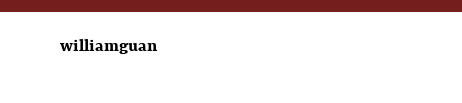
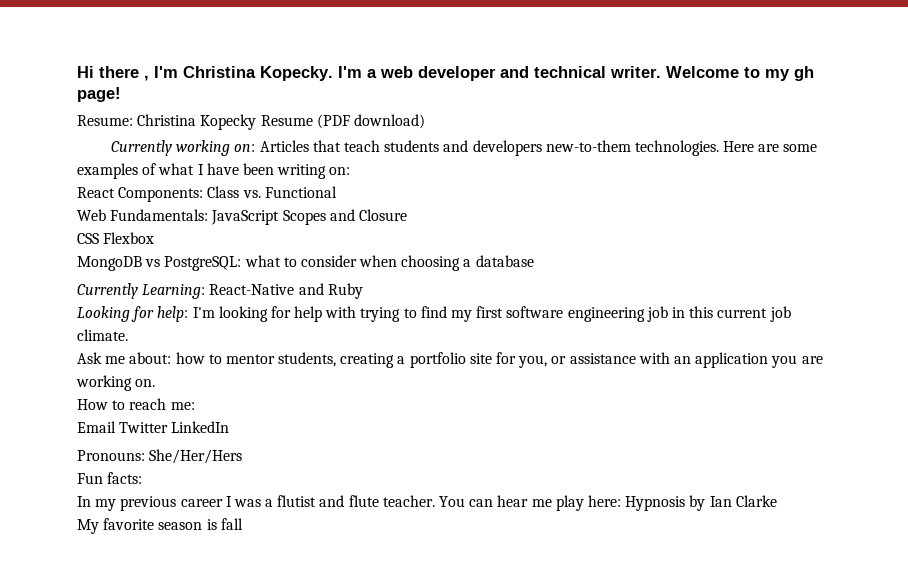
- williamguan
+ Hi there , I'm Christina Kopecky. I'm a web developer and technical writer. Welcome to my gh page!
+ Resume: Christina Kopecky Resume (PDF download)
+ Currently working on: Articles that teach students and developers new-to-them technologies. Here are some examples of what I have been writing on:
+ React Components: Class vs. Functional
+ Web Fundamentals: JavaScript Scopes and Closure
+ CSS Flexbox
+ MongoDB vs PostgreSQL: what to consider when choosing a database
+ Currently Learning: React-Native and Ruby
+ Looking for help: I'm looking for help with trying to find my first software engineering job in this current job climate.
+ Ask me about: how to mentor students, creating a portfolio site for you, or assistance with an application you are working on.
+ How to reach me:
+ Email Twitter LinkedIn
+ Pronouns: She/Her/Hers
+ Fun facts:
+ In my previous career I was a flutist and flute teacher. You can hear me play here: Hypnosis by Ian Clarke
+ My favorite season is fall

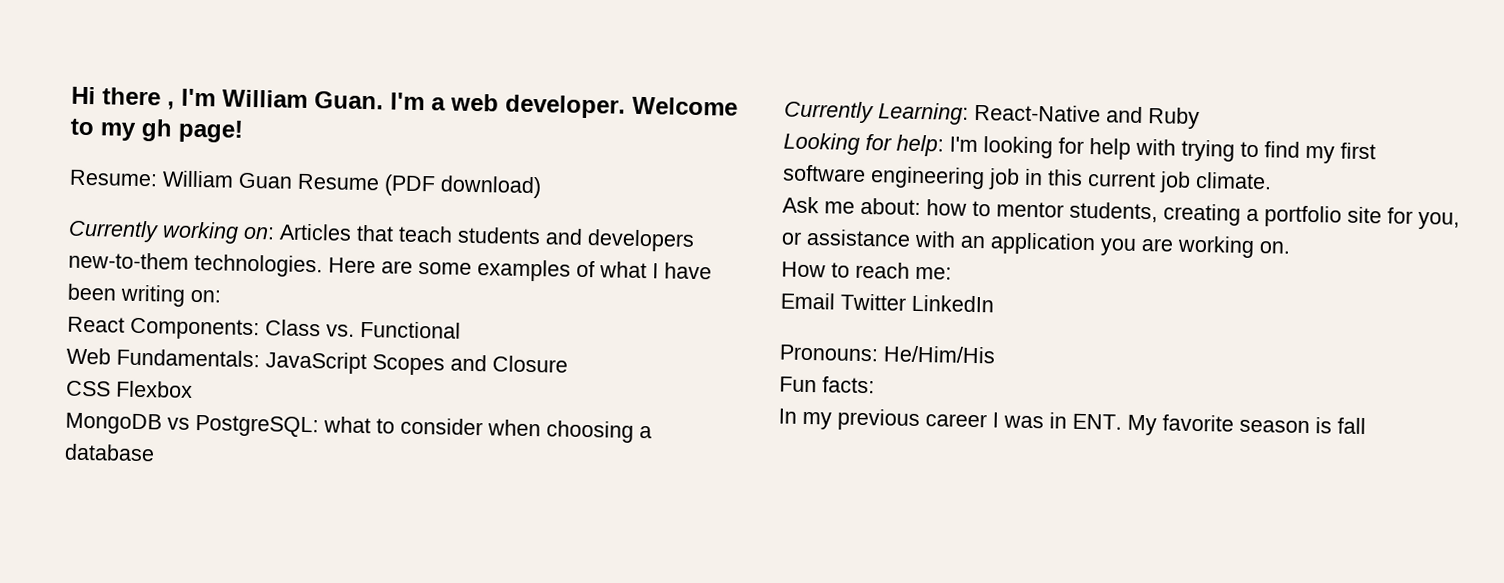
- Hi there , I'm Christina Kopecky.
+ Hi there , I'm William Guan.
- I'm a web developer and technical writer.
+ I'm a web developer.
- Resume: Christina Kopecky Resume (PDF download)
+ Resume: William Guan Resume (PDF download)
- Pronouns: She/Her/Hers
+ Pronouns: He/Him/His
- In my previous career I was a flutist and flute teacher. You can hear me play here: Hypnosis by Ian Clarke
- My favorite season is fall
+ In my previous career I was in ENT. My favorite season is fall

